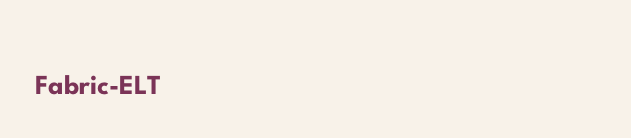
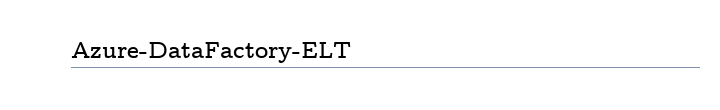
- Fabric-ELT
+ Azure-DataFactory-ELT

